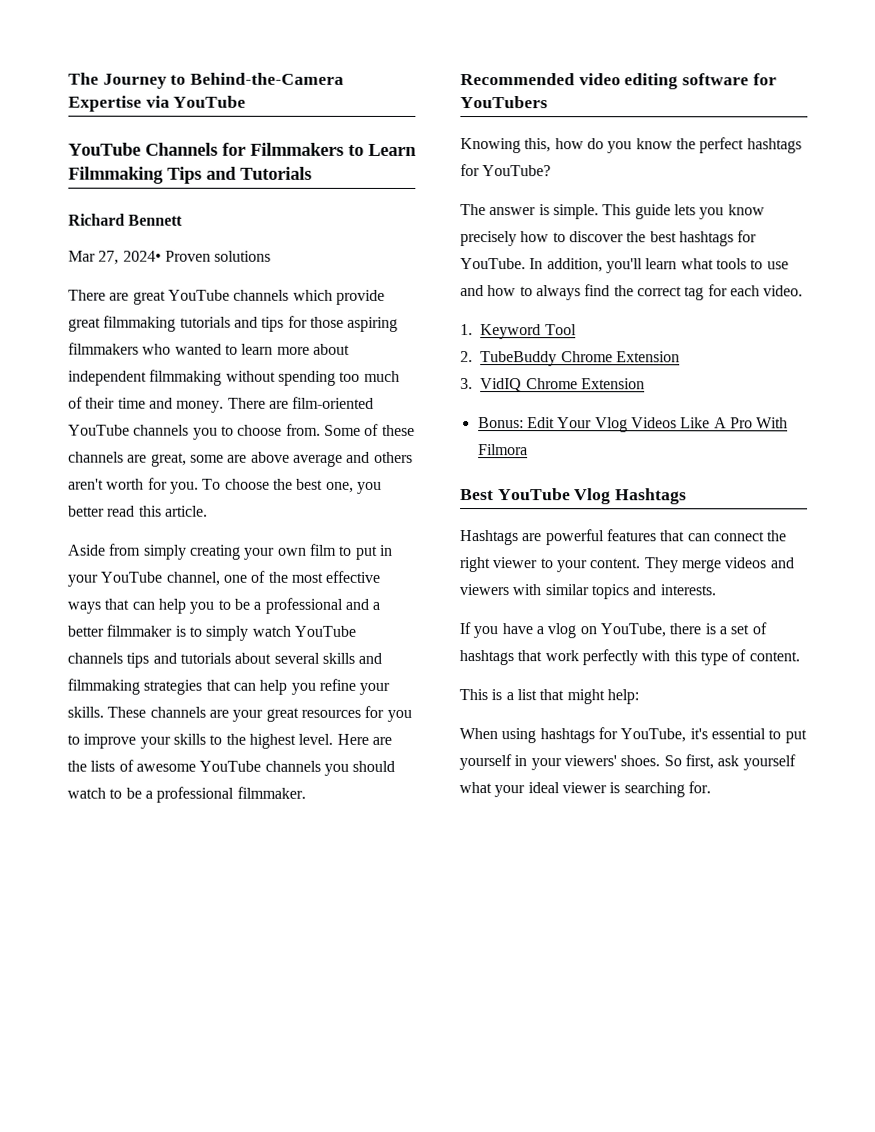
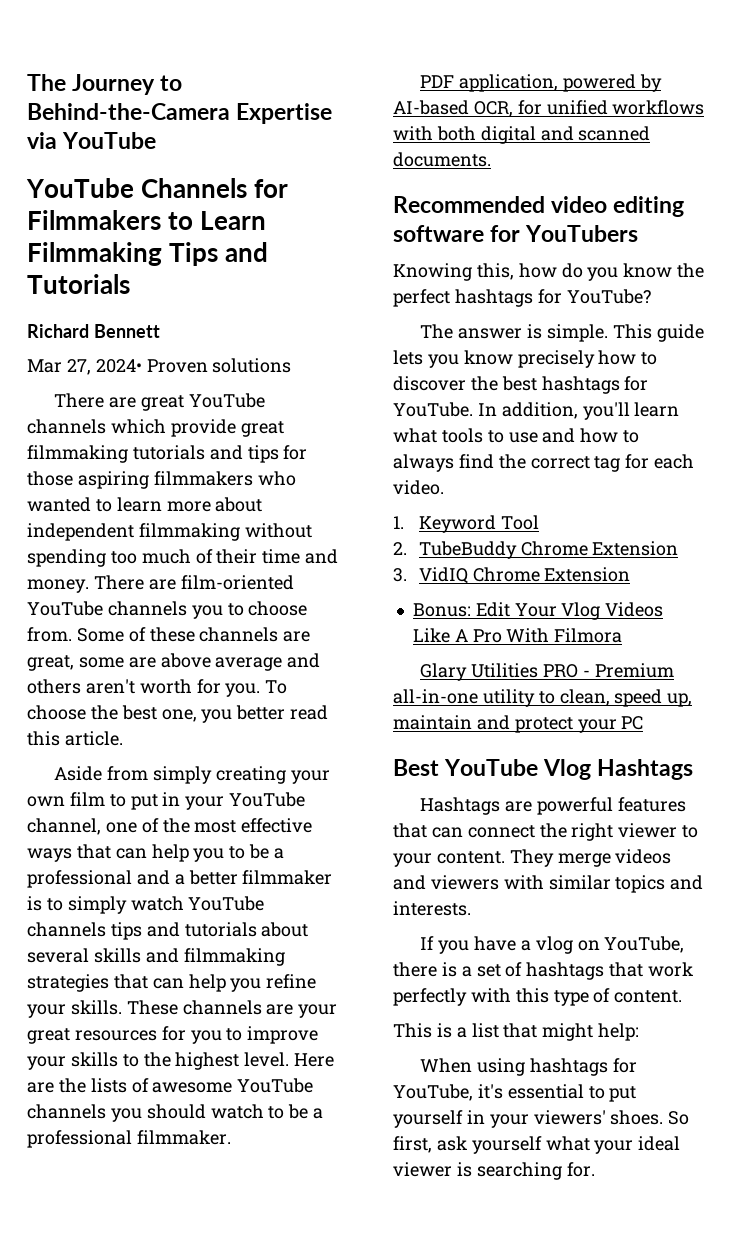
+ PDF application, powered by AI-based OCR, for unified workflows with both digital and scanned documents.
+ Glary Utilities PRO - Premium all-in-one utility to clean, speed up, maintain and protect your PC

